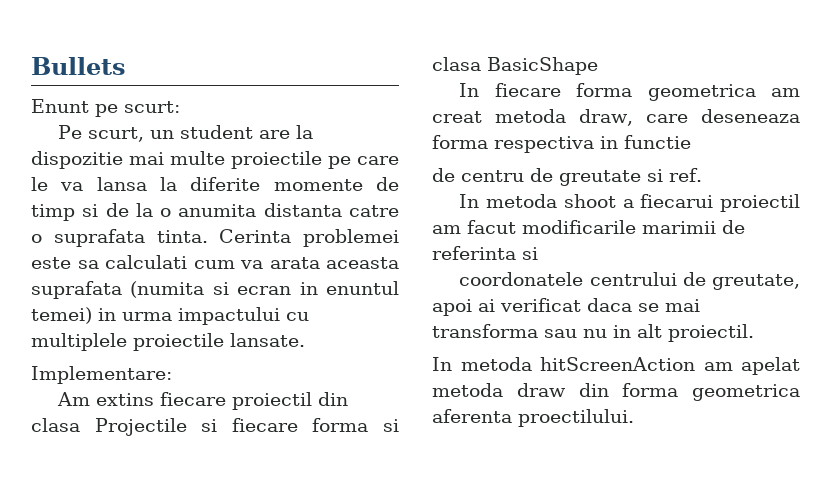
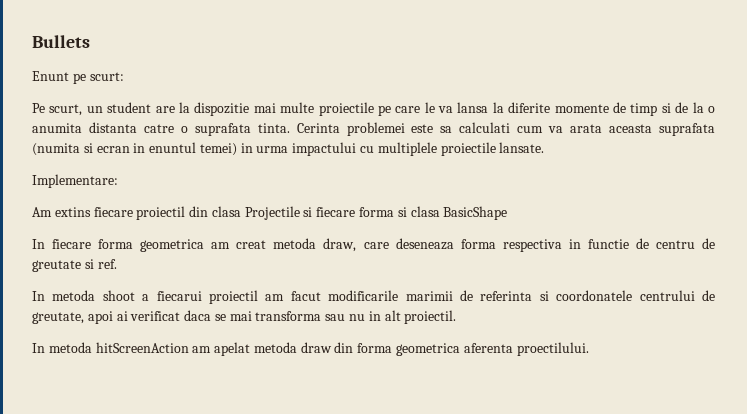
- In fiecare forma geometrica am creat metoda draw, care deseneaza forma respectiva in functie
- de centru de greutate si ref.
+ In fiecare forma geometrica am creat metoda draw, care deseneaza forma respectiva in functie de centru de greutate si ref.
- In metoda shoot a fiecarui proiectil am facut modificarile marimii de referinta si
- coordonatele centrului de greutate, apoi ai verificat daca se mai transforma sau nu in alt proiectil.
+ In metoda shoot a fiecarui proiectil am facut modificarile marimii de referinta si coordonatele centrului de greutate, apoi ai verificat daca se mai transforma sau nu in alt proiectil.

